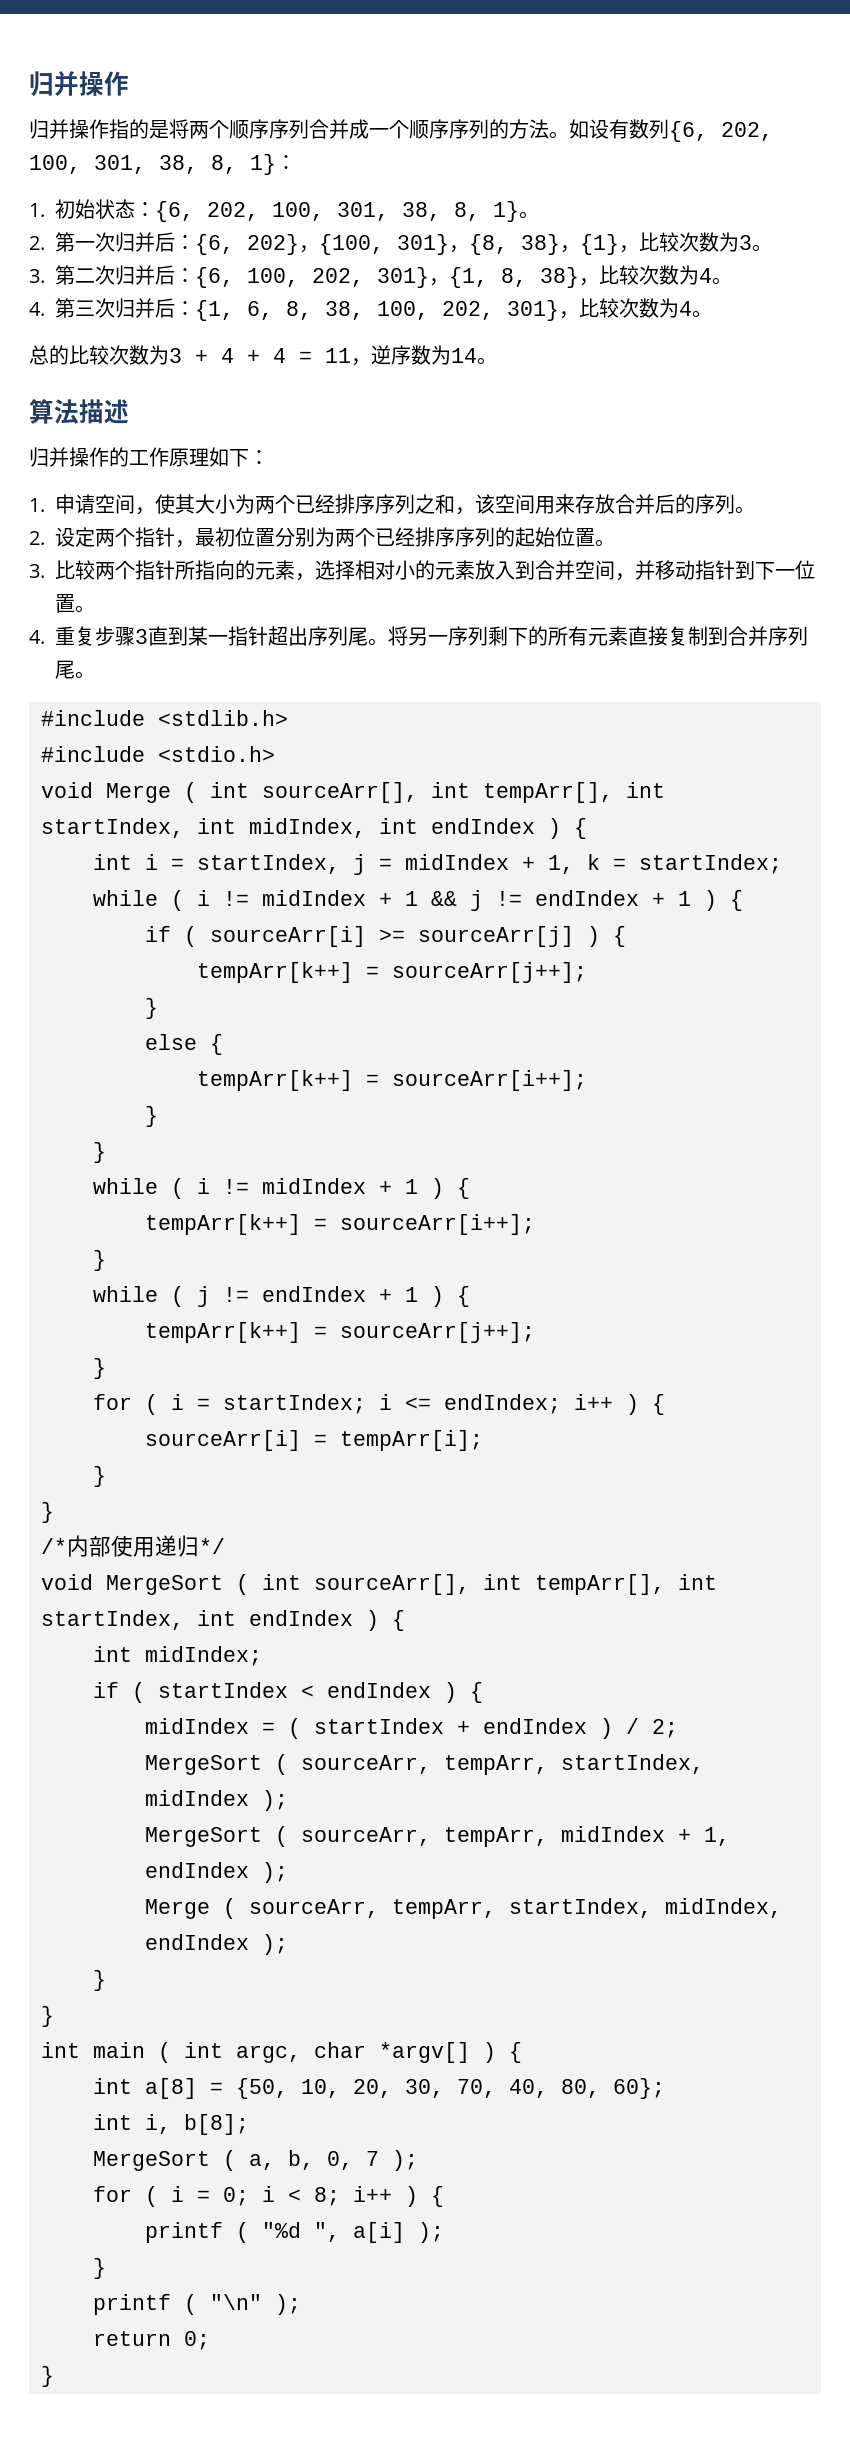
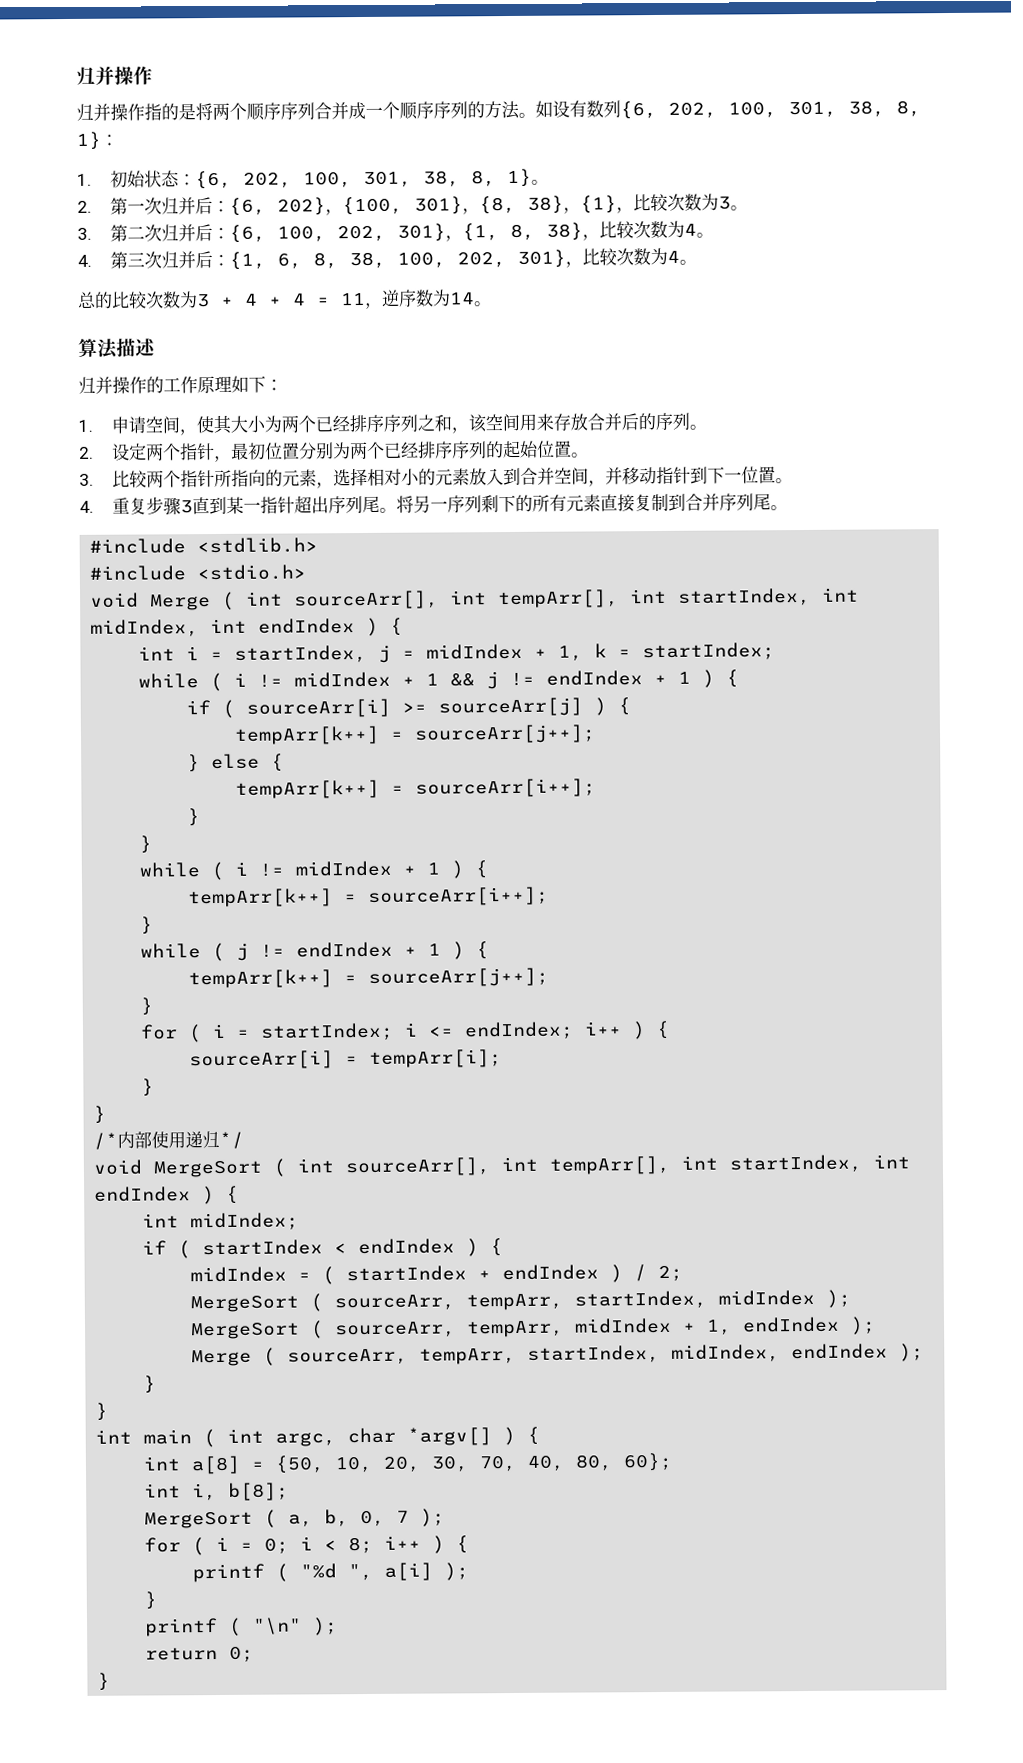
  if ( sourceArr[i] >= sourceArr[j] ) {
  tempArr[k++] = sourceArr[j++];
- }
- else {
+ } else {

